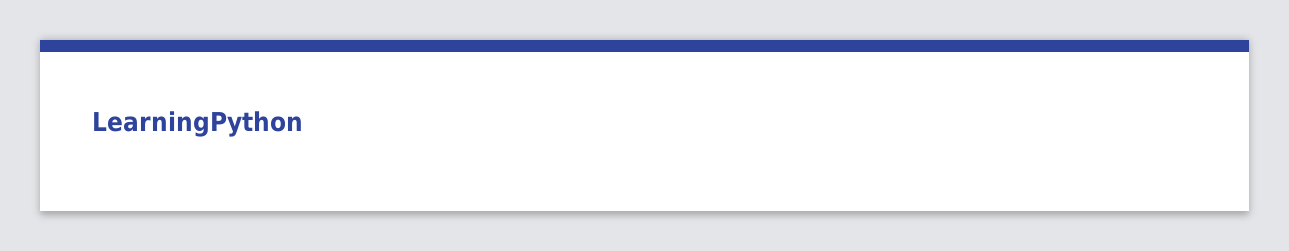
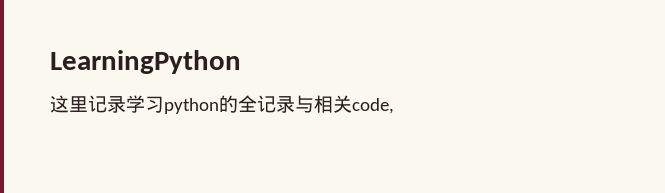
+ 这里记录学习python的全记录与相关code,

